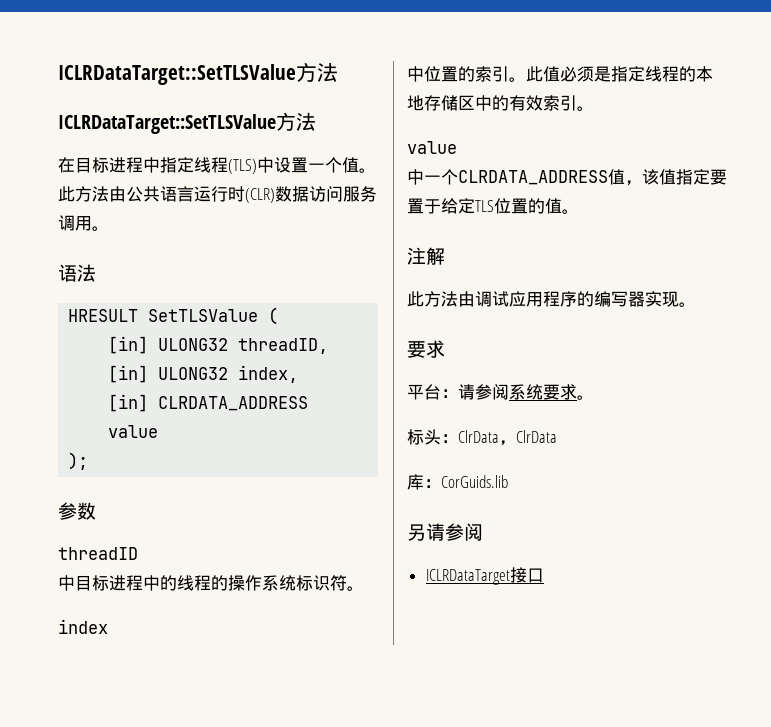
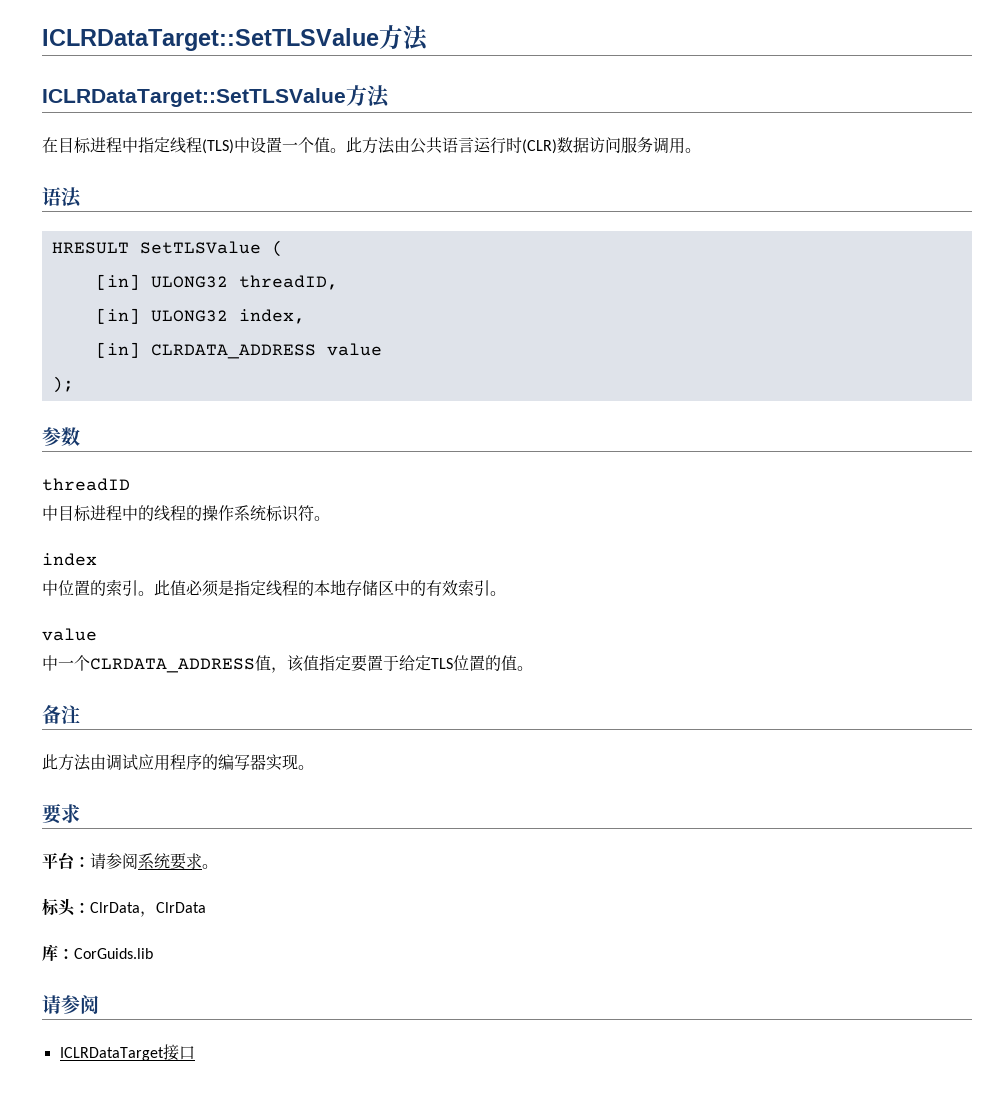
- 注解
+ 备注
  库：CorGuids.lib
- 另请参阅
+ 请参阅

